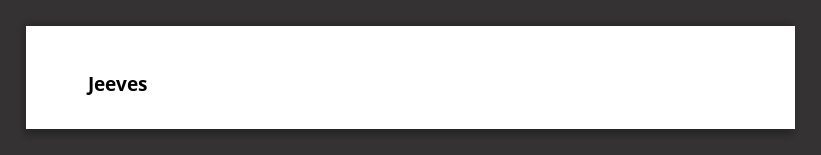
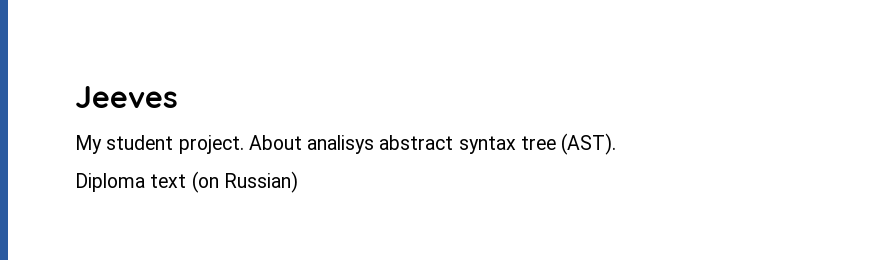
+ My student project. About analisys abstract syntax tree (AST).
+ Diploma text (on Russian)

